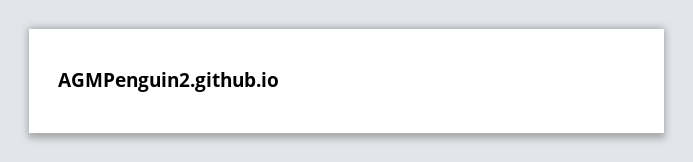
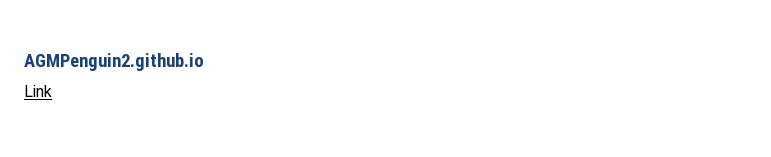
+ Link

